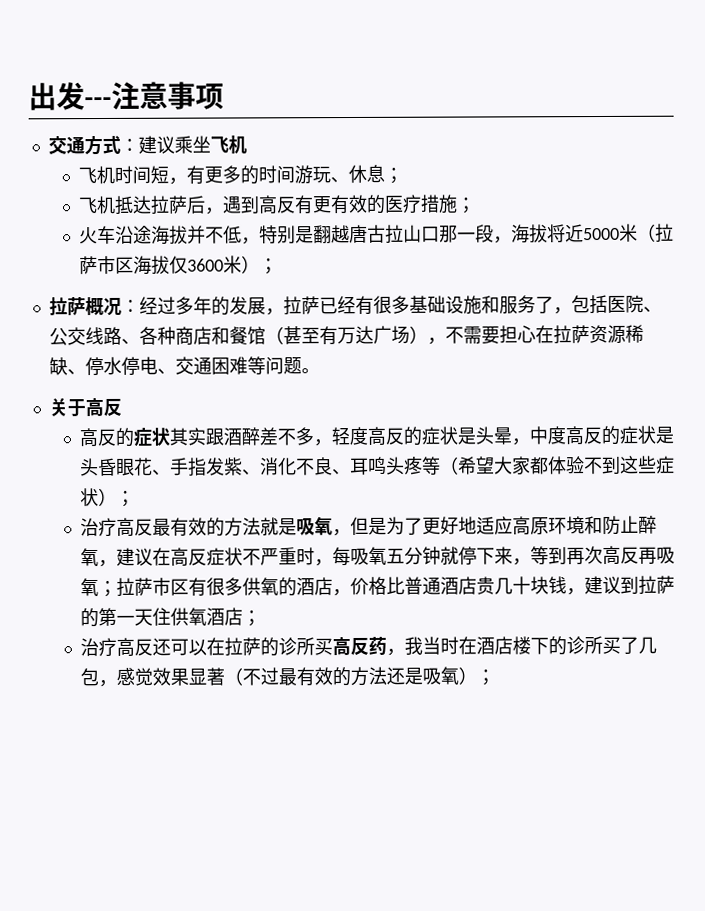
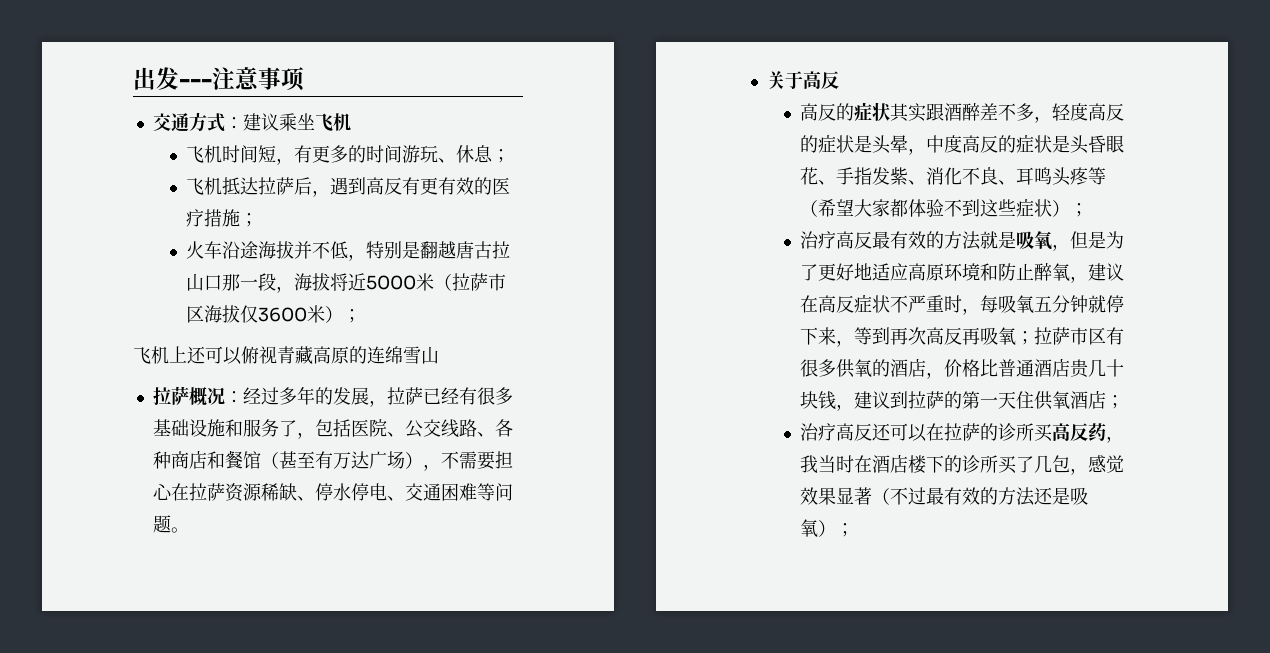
+ 飞机上还可以俯视青藏高原的连绵雪山

